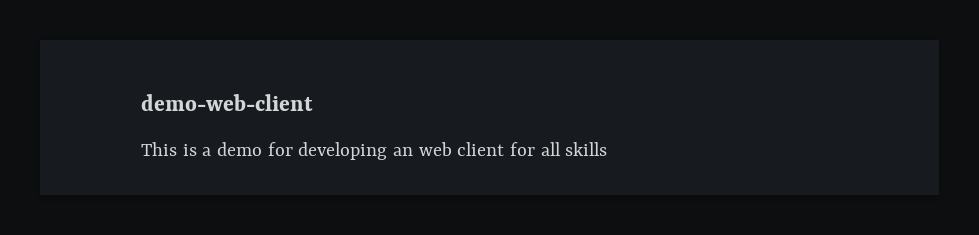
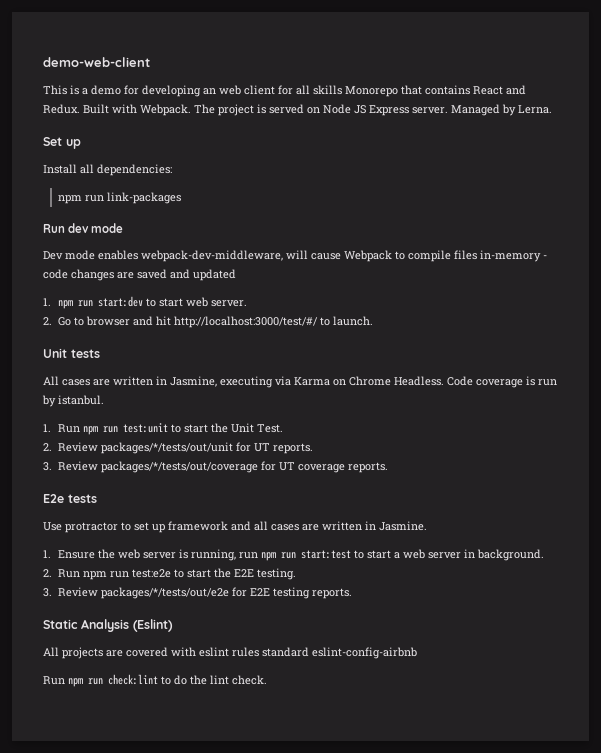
- This is a demo for developing an web client for all skills
+ This is a demo for developing an web client for all skills Monorepo that contains React and Redux. Built with Webpack. The project is served on Node JS Express server. Managed by Lerna.
+ Set up
+ Install all dependencies:
+ npm run link-packages
+ Run dev mode
+ Dev mode enables webpack-dev-middleware, will cause Webpack to compile files in-memory - code changes are saved and updated
+ 1. npm run start:dev to start web server.
+ 2. Go to browser and hit http://localhost:3000/test/#/ to launch.
+ Unit tests
+ All cases are written in Jasmine, executing via Karma on Chrome Headless. Code coverage is run by istanbul.
+ 1. Run npm run test:unit to start the Unit Test.
+ 2. Review packages/*/tests/out/unit for UT reports.
+ 3. Review packages/*/tests/out/coverage for UT coverage reports.
+ E2e tests
+ Use protractor to set up framework and all cases are written in Jasmine.
+ 1. Ensure the web server is running, run npm run start:test to start a web server in background.
+ 2. Run npm run test:e2e to start the E2E testing.
+ 3. Review packages/*/tests/out/e2e for E2E testing reports.
+ Static Analysis (Eslint)
+ All projects are covered with eslint rules standard eslint-config-airbnb
+ Run npm run check:lint to do the lint check.

